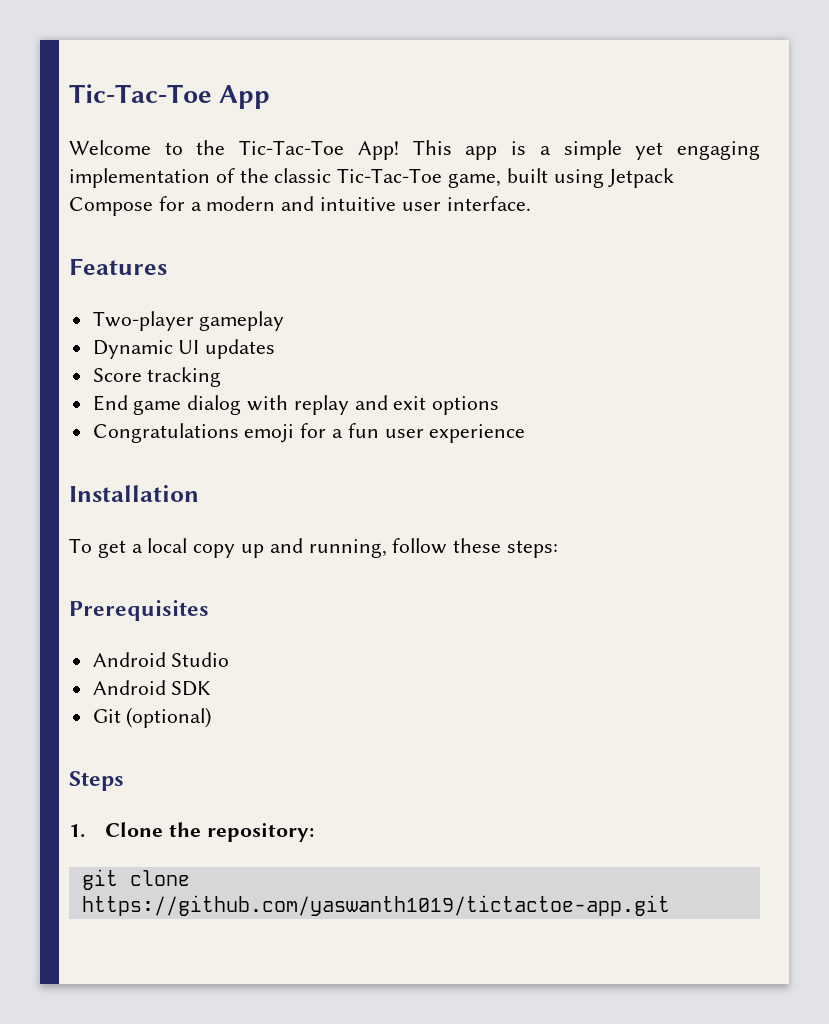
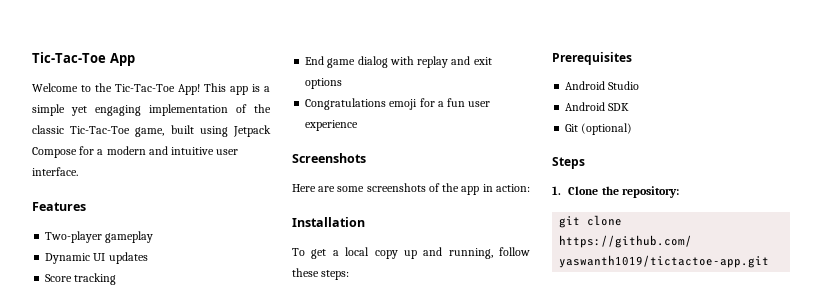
+ Screenshots
+ Here are some screenshots of the app in action:

